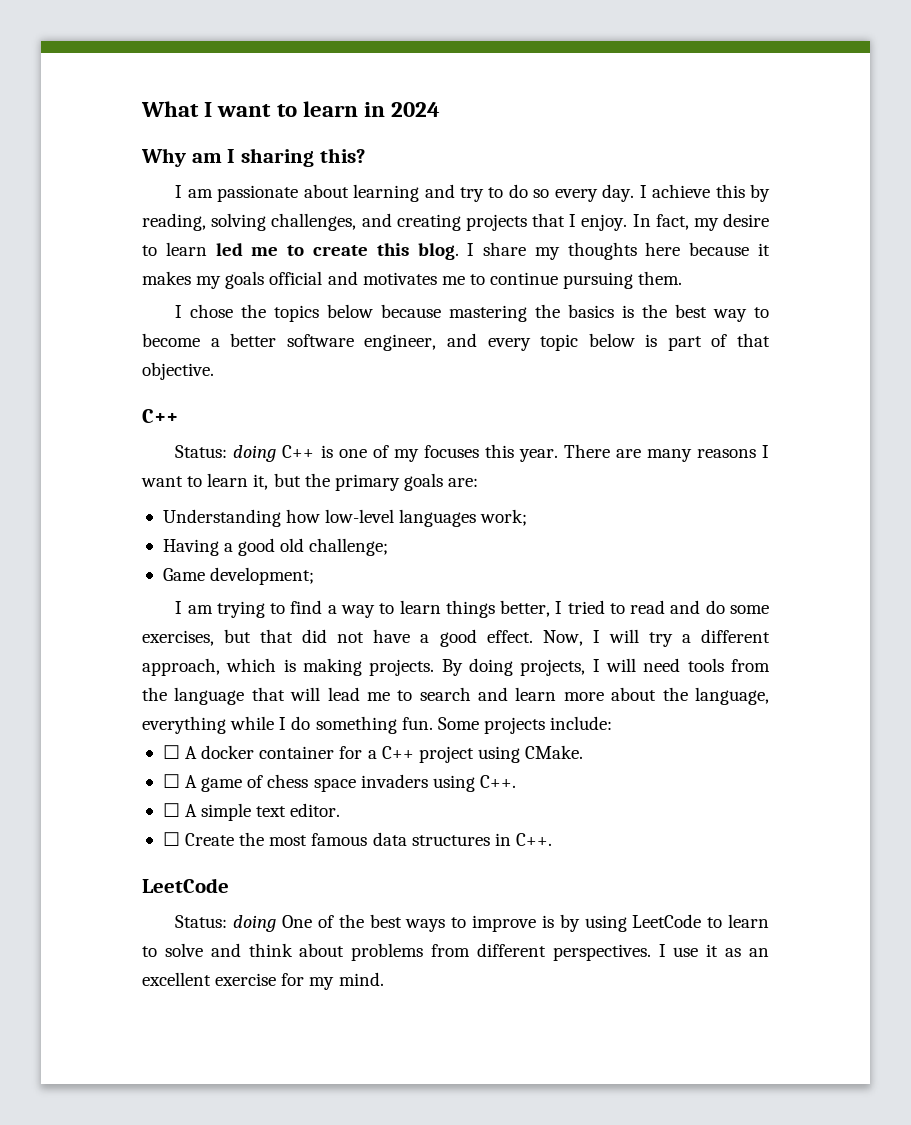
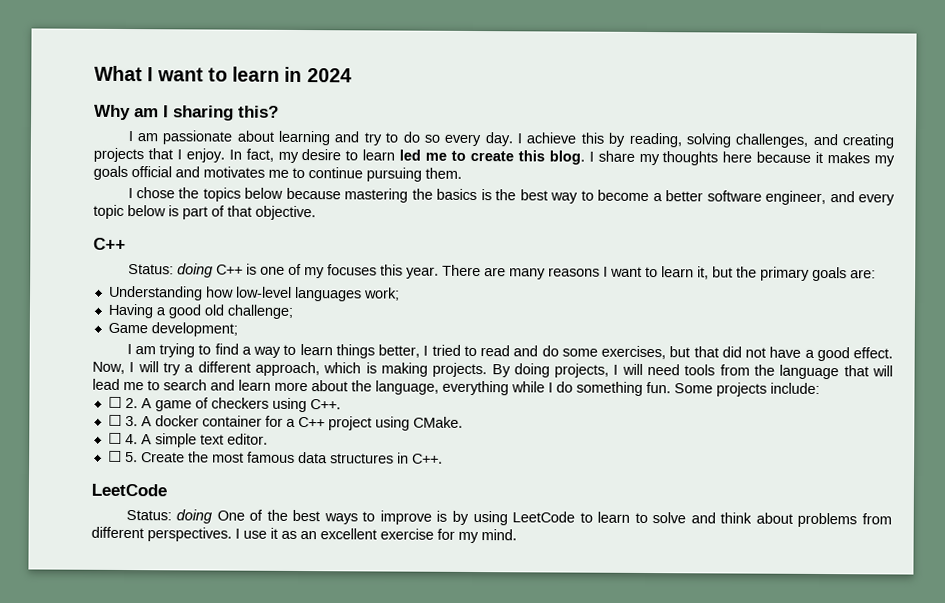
- ☐ A docker container for a C++ project using CMake.
+ ☐ 2. A game of checkers using C++.
+ ☐ 3. A docker container for a C++ project using CMake.
- ☐ A game of chess space invaders using C++.
- ☐ A simple text editor.
+ ☐ 4. A simple text editor.
- ☐ Create the most famous data structures in C++.
+ ☐ 5. Create the most famous data structures in C++.

